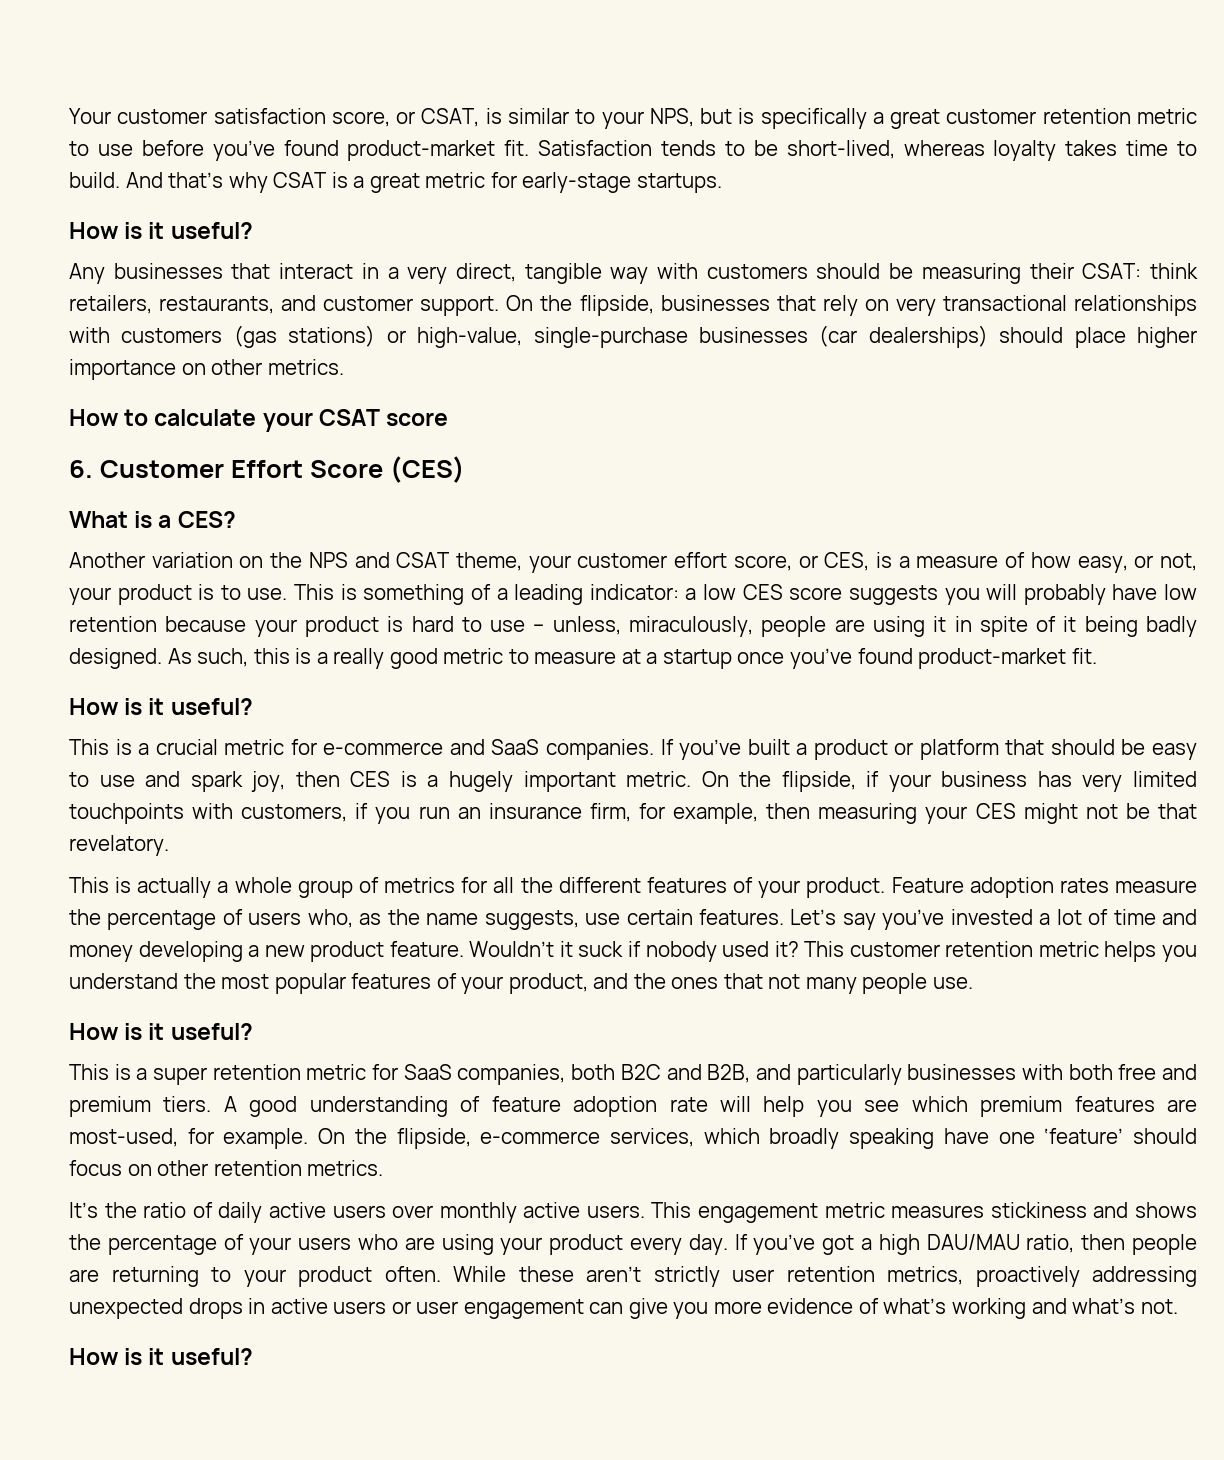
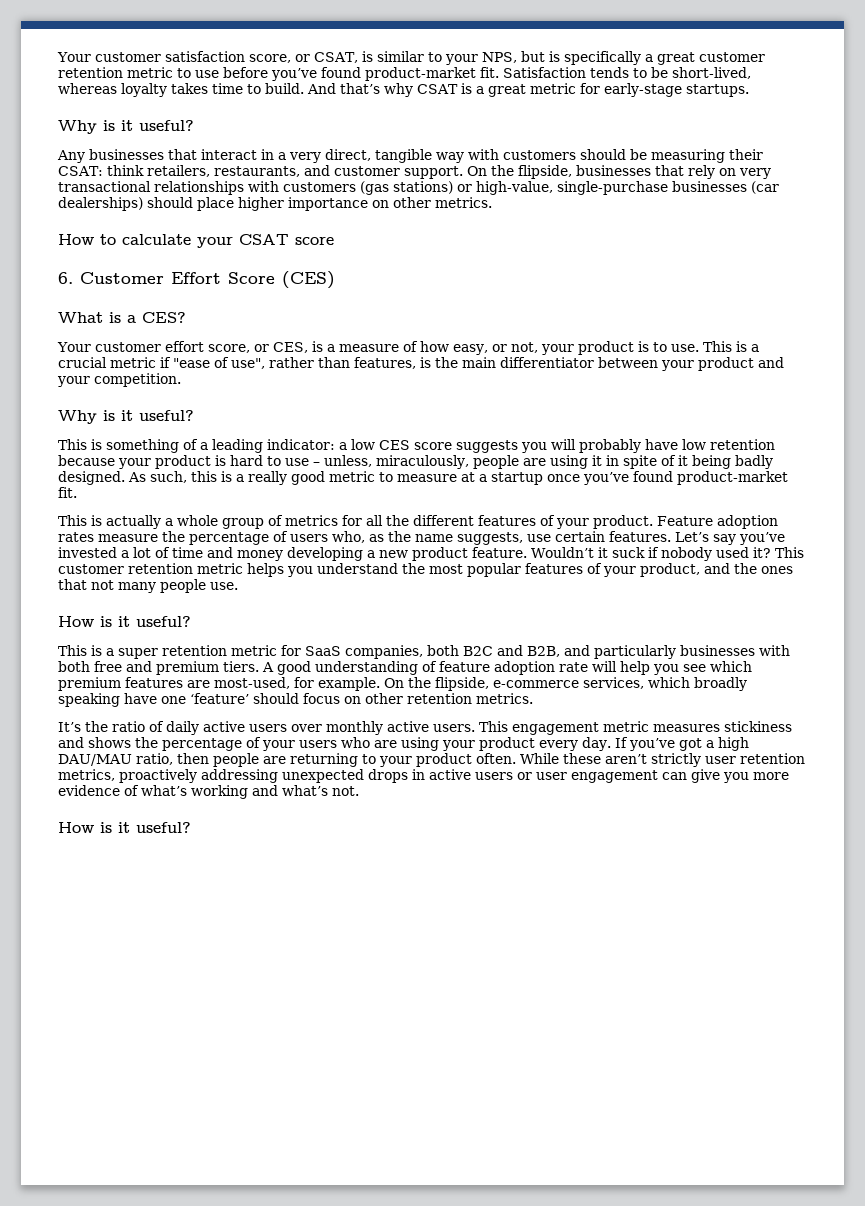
  And that’s why CSAT is a great metric for early-stage startups.
- How is it useful?
+ Why is it useful?
- Another variation on the NPS and CSAT theme, your customer effort score, or CES, is a measure of how easy, or not, your product is to use.
+ Your customer effort score, or CES, is a measure of how easy, or not, your product is to use.
+ This is a crucial metric if "ease of use", rather than features, is the main differentiator between your product and your competition.
+ Why is it useful?
  As such, this is a really good metric to measure at a startup once you’ve found product-market fit.
- How is it useful?
- This is a crucial metric for e-commerce and SaaS companies. If you’ve built a product or platform that should be easy to use and spark joy, then CES is a hugely important metric. On the flipside, if your business has very limited touchpoints with customers, if you run an insurance firm, for example, then measuring your CES might not be that revelatory.

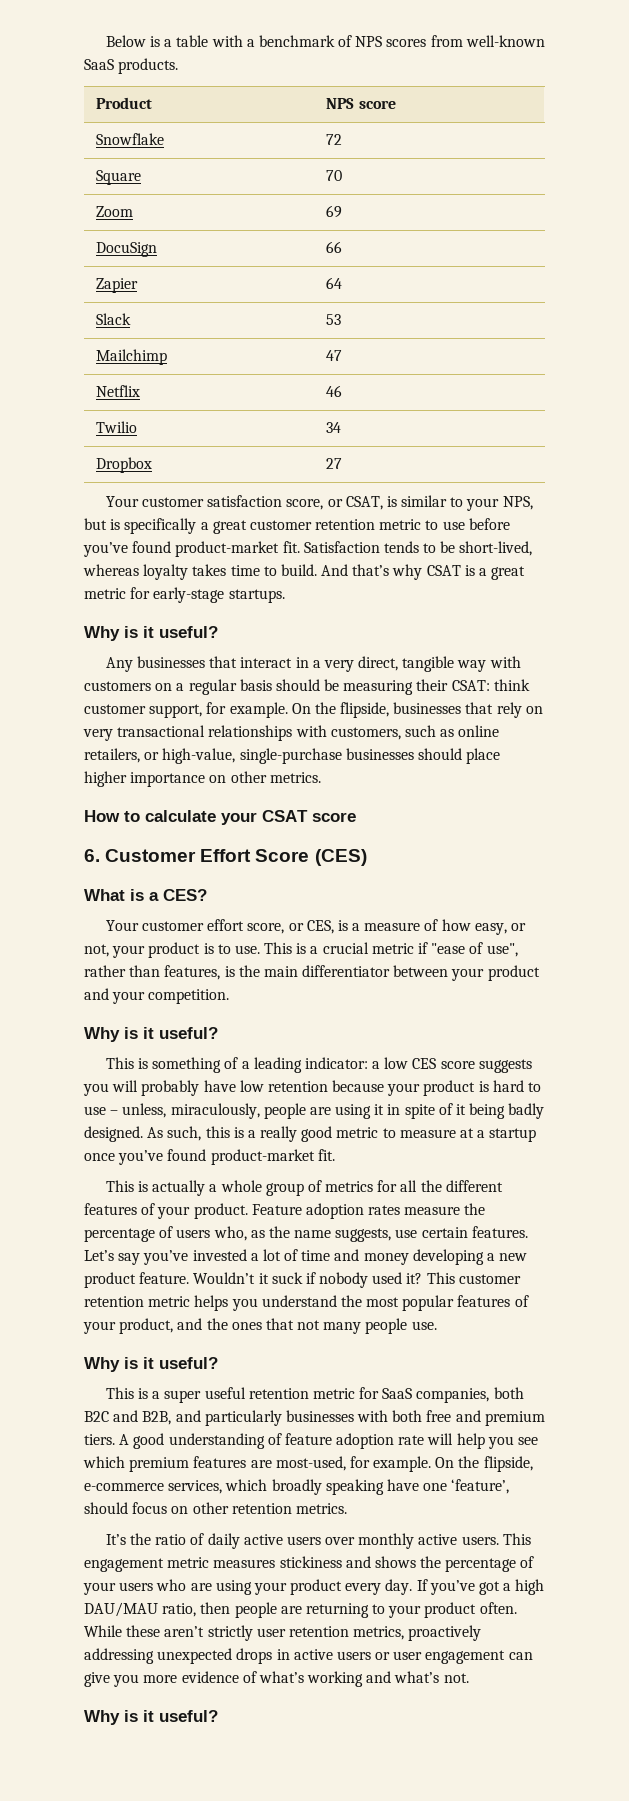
+ Below is a table with a benchmark of NPS scores from well-known SaaS products.
+ Product | NPS score
+ Snowflake | 72
+ Square | 70
+ Zoom | 69
+ DocuSign | 66
+ Zapier | 64
+ Slack | 53
+ Mailchimp | 47
+ Netflix | 46
+ Twilio | 34
+ Dropbox | 27
- Any businesses that interact in a very direct, tangible way with customers should be measuring their CSAT: think retailers, restaurants, and customer support.
+ Any businesses that interact in a very direct, tangible way with customers on a regular basis should be measuring their CSAT: think customer support, for example.
- On the flipside, businesses that rely on very transactional relationships with customers (gas stations) or high-value, single-purchase businesses (car dealerships) should place higher importance on other metrics.
+ On the flipside, businesses that rely on very transactional relationships with customers, such as online retailers, or high-value, single-purchase businesses should place higher importance on other metrics.
  This customer retention metric helps you understand the most popular features of your product, and the ones that not many people use.
- How is it useful?
+ Why is it useful?
- This is a super retention metric for SaaS companies, both B2C and B2B, and particularly businesses with both free and premium tiers.
+ This is a super useful retention metric for SaaS companies, both B2C and B2B, and particularly businesses with both free and premium tiers.
- On the flipside, e-commerce services, which broadly speaking have one ‘feature’ should focus on other retention metrics.
+ On the flipside, e-commerce services, which broadly speaking have one ‘feature’, should focus on other retention metrics.
  While these aren’t strictly user retention metrics, proactively addressing unexpected drops in active users or user engagement can give you more evidence of what’s working and what’s not.
- How is it useful?
+ Why is it useful?

